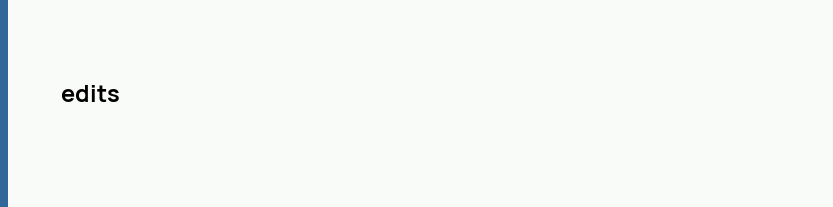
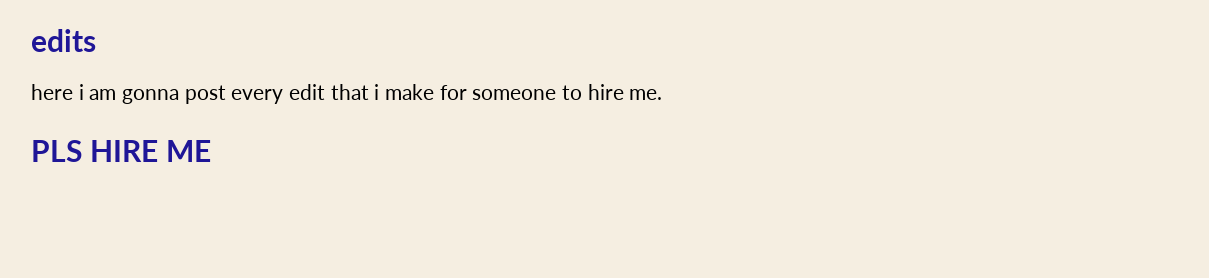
+ here i am gonna post every edit that i make for someone to hire me.
+ PLS HIRE ME

